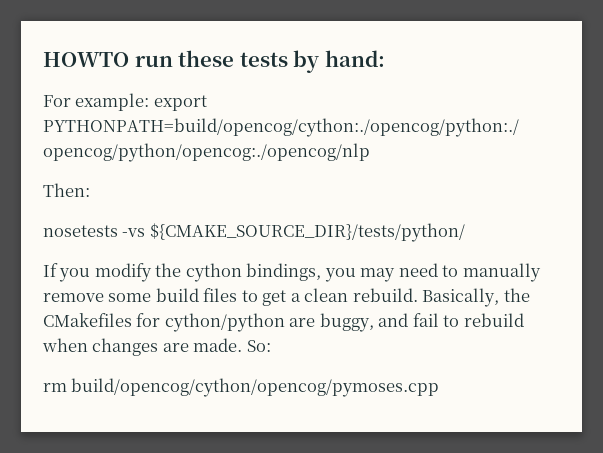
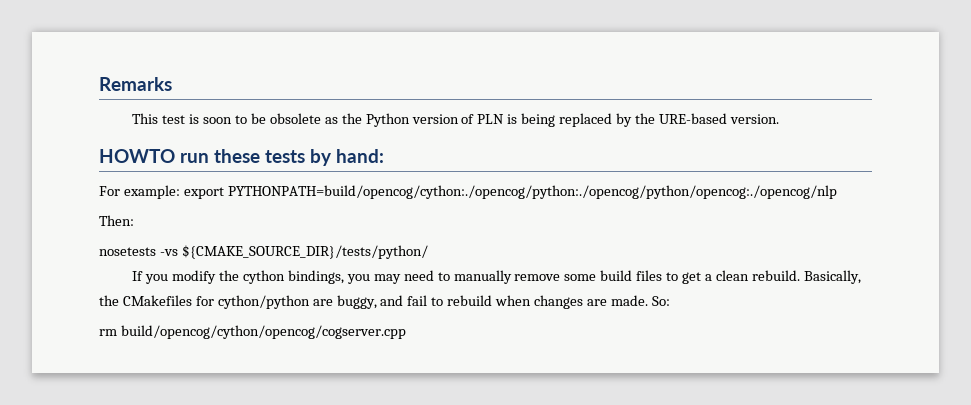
+ Remarks
+ This test is soon to be obsolete as the Python version of PLN is being replaced by the URE-based version.
- rm build/opencog/cython/opencog/pymoses.cpp
+ rm build/opencog/cython/opencog/cogserver.cpp

